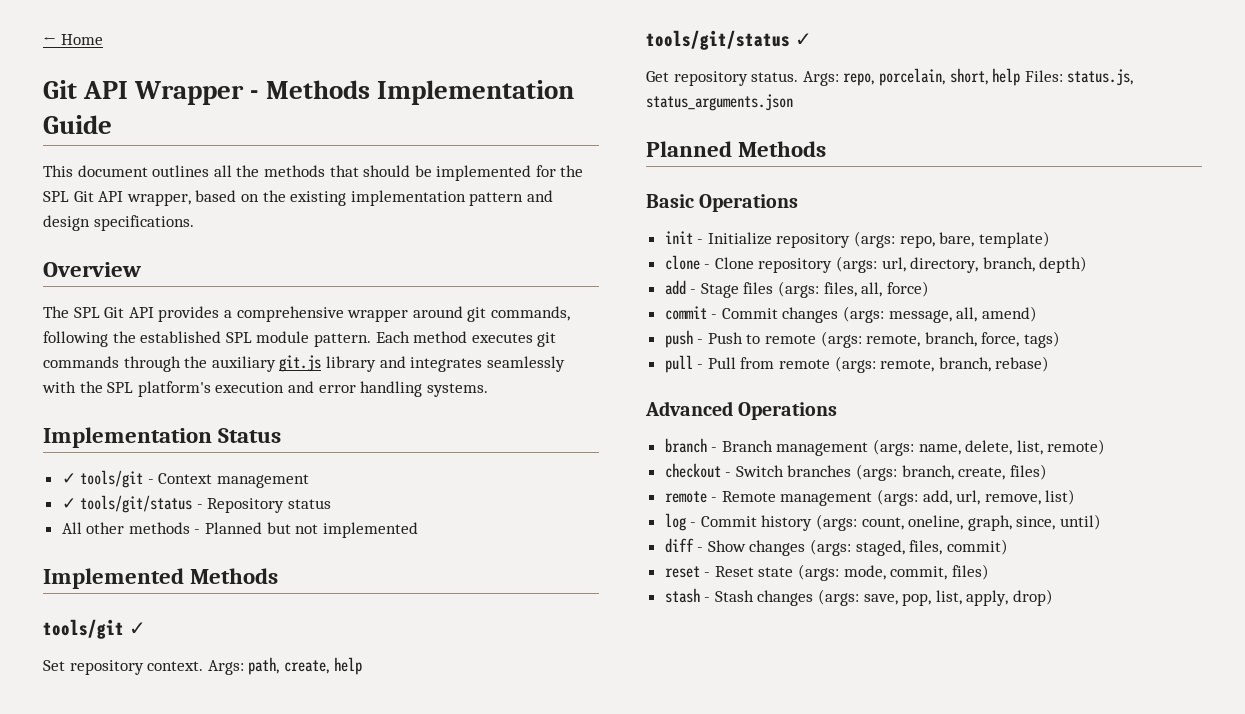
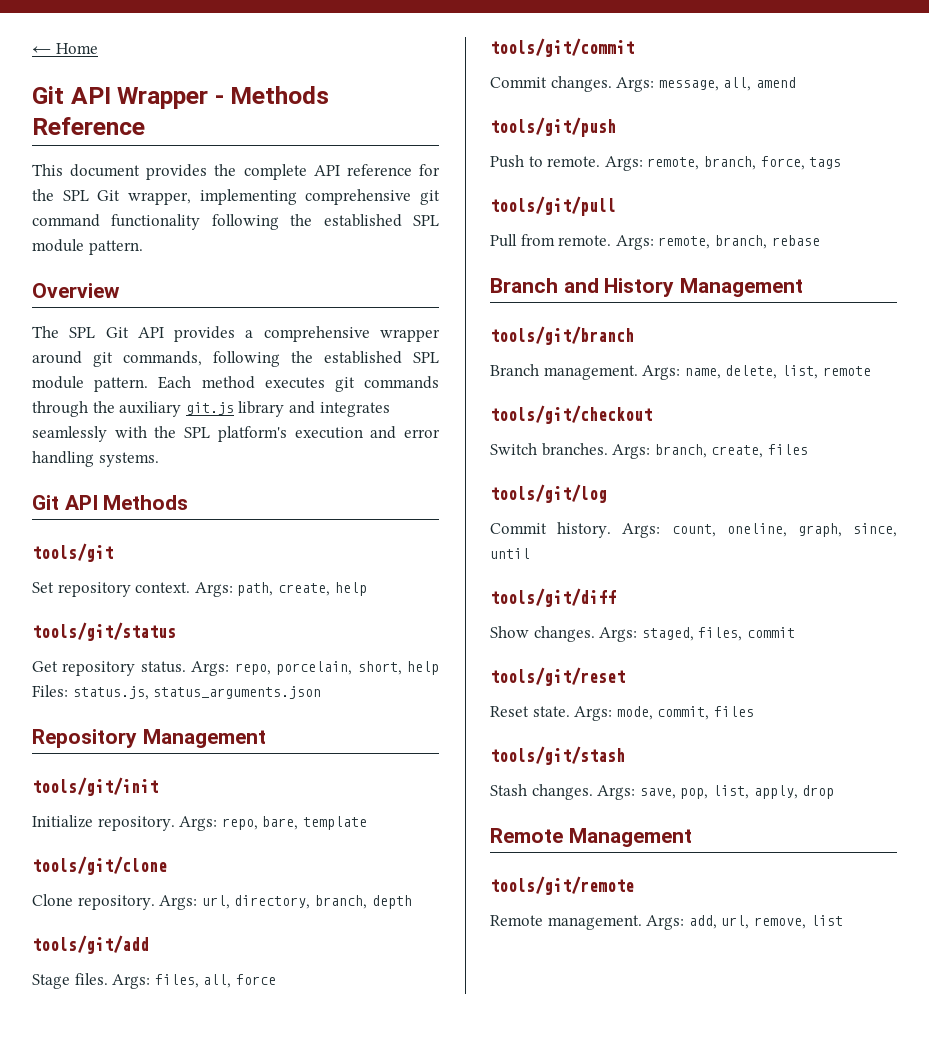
- Git API Wrapper - Methods Implementation Guide
+ Git API Wrapper - Methods Reference
- This document outlines all the methods that should be implemented for the SPL Git API wrapper, based on the existing implementation pattern and design specifications.
+ This document provides the complete API reference for the SPL Git wrapper, implementing comprehensive git command functionality following the established SPL module pattern.
- Implementation Status
- ✓ tools/git - Context management
- ✓ tools/git/status - Repository status
- All other methods - Planned but not implemented
- Implemented Methods
+ Git API Methods
- tools/git ✓
+ tools/git
- tools/git/status ✓
+ tools/git/status
- Planned Methods
- Basic Operations
- init - Initialize repository (args: repo, bare, template)
- clone - Clone repository (args: url, directory, branch, depth)
- add - Stage files (args: files, all, force)
- commit - Commit changes (args: message, all, amend)
- push - Push to remote (args: remote, branch, force, tags)
- pull - Pull from remote (args: remote, branch, rebase)
- Advanced Operations
- branch - Branch management (args: name, delete, list, remote)
- checkout - Switch branches (args: branch, create, files)
- remote - Remote management (args: add, url, remove, list)
- log - Commit history (args: count, oneline, graph, since, until)
- diff - Show changes (args: staged, files, commit)
- reset - Reset state (args: mode, commit, files)
- stash - Stash changes (args: save, pop, list, apply, drop)
+ Repository Management
+ tools/git/init
+ Initialize repository. Args: repo, bare, template
+ tools/git/clone
+ Clone repository. Args: url, directory, branch, depth
+ tools/git/add
+ Stage files. Args: files, all, force
+ tools/git/commit
+ Commit changes. Args: message, all, amend
+ tools/git/push
+ Push to remote. Args: remote, branch, force, tags
+ tools/git/pull
+ Pull from remote. Args: remote, branch, rebase
+ Branch and History Management
+ tools/git/branch
+ Branch management. Args: name, delete, list, remote
+ tools/git/checkout
+ Switch branches. Args: branch, create, files
+ tools/git/log
+ Commit history. Args: count, oneline, graph, since, until
+ tools/git/diff
+ Show changes. Args: staged, files, commit
+ tools/git/reset
+ Reset state. Args: mode, commit, files
+ tools/git/stash
+ Stash changes. Args: save, pop, list, apply, drop
+ Remote Management
+ tools/git/remote
+ Remote management. Args: add, url, remove, list

